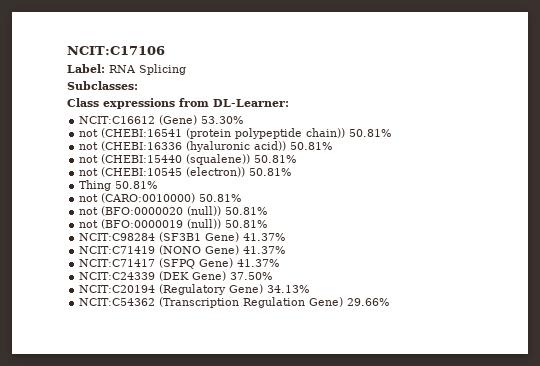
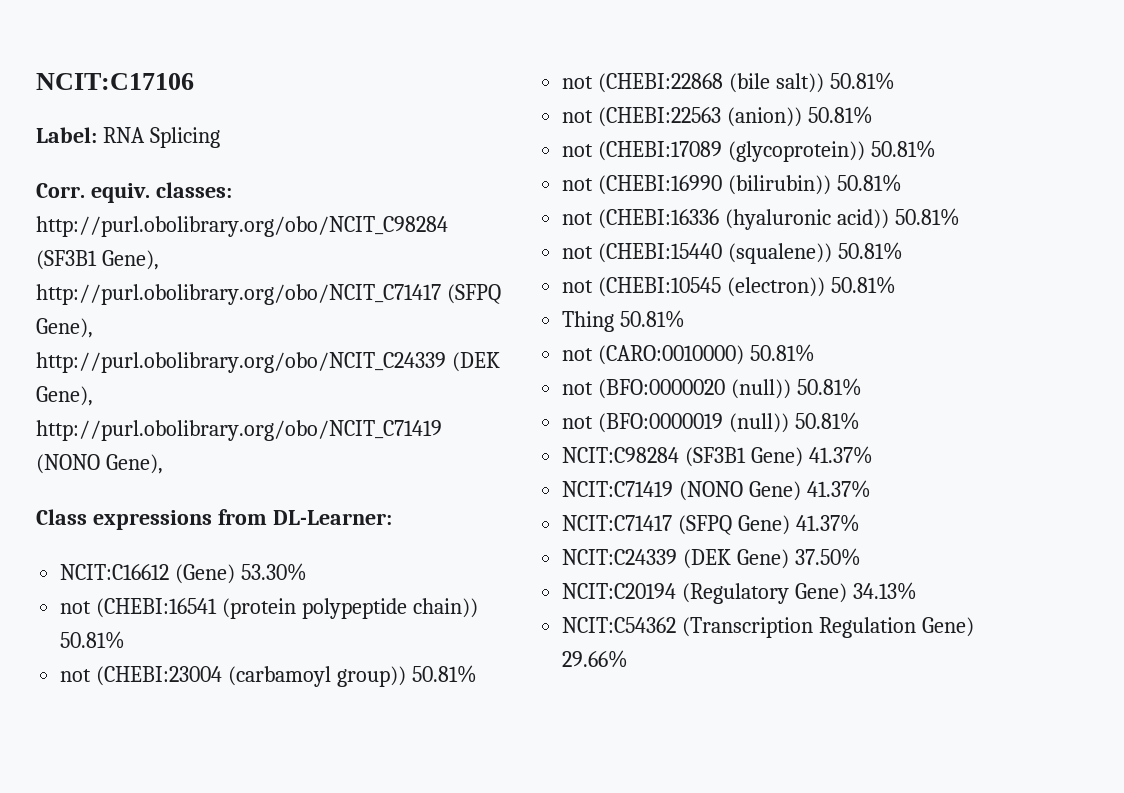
- Subclasses:
+ Corr. equiv. classes: http://purl.obolibrary.org/obo/NCIT_C98284 (SF3B1 Gene), http://purl.obolibrary.org/obo/NCIT_C71417 (SFPQ Gene), http://purl.obolibrary.org/obo/NCIT_C24339 (DEK Gene), http://purl.obolibrary.org/obo/NCIT_C71419 (NONO Gene),
+ not (CHEBI:23004 (carbamoyl group)) 50.81%
+ not (CHEBI:22868 (bile salt)) 50.81%
+ not (CHEBI:22563 (anion)) 50.81%
+ not (CHEBI:17089 (glycoprotein)) 50.81%
+ not (CHEBI:16990 (bilirubin)) 50.81%

